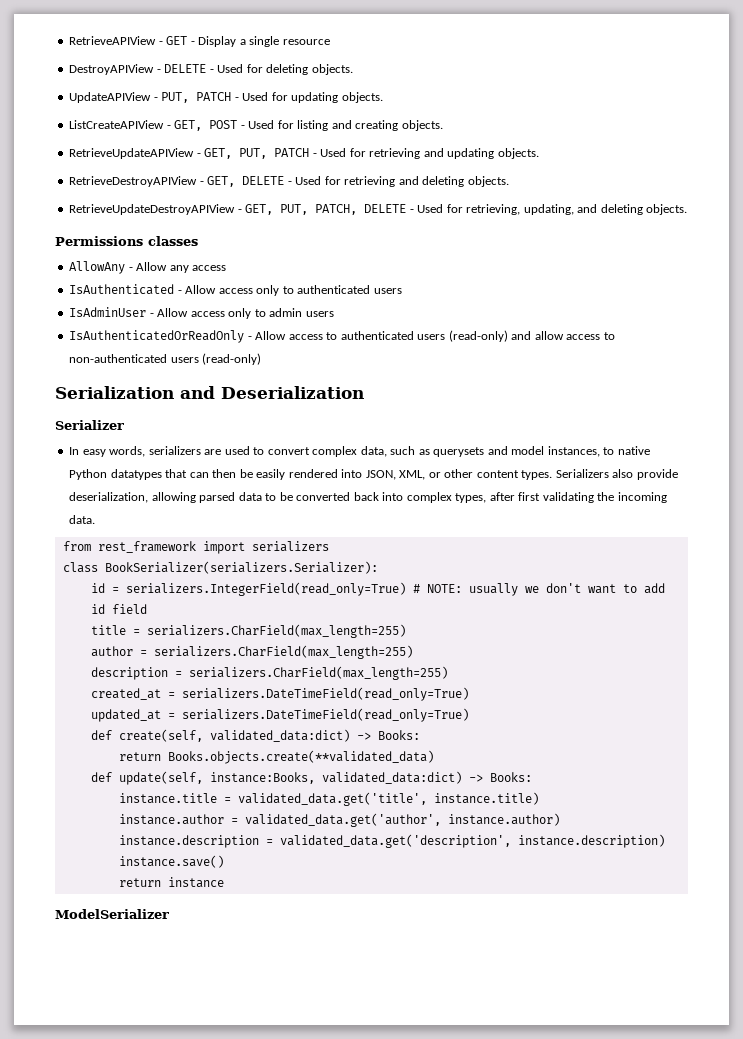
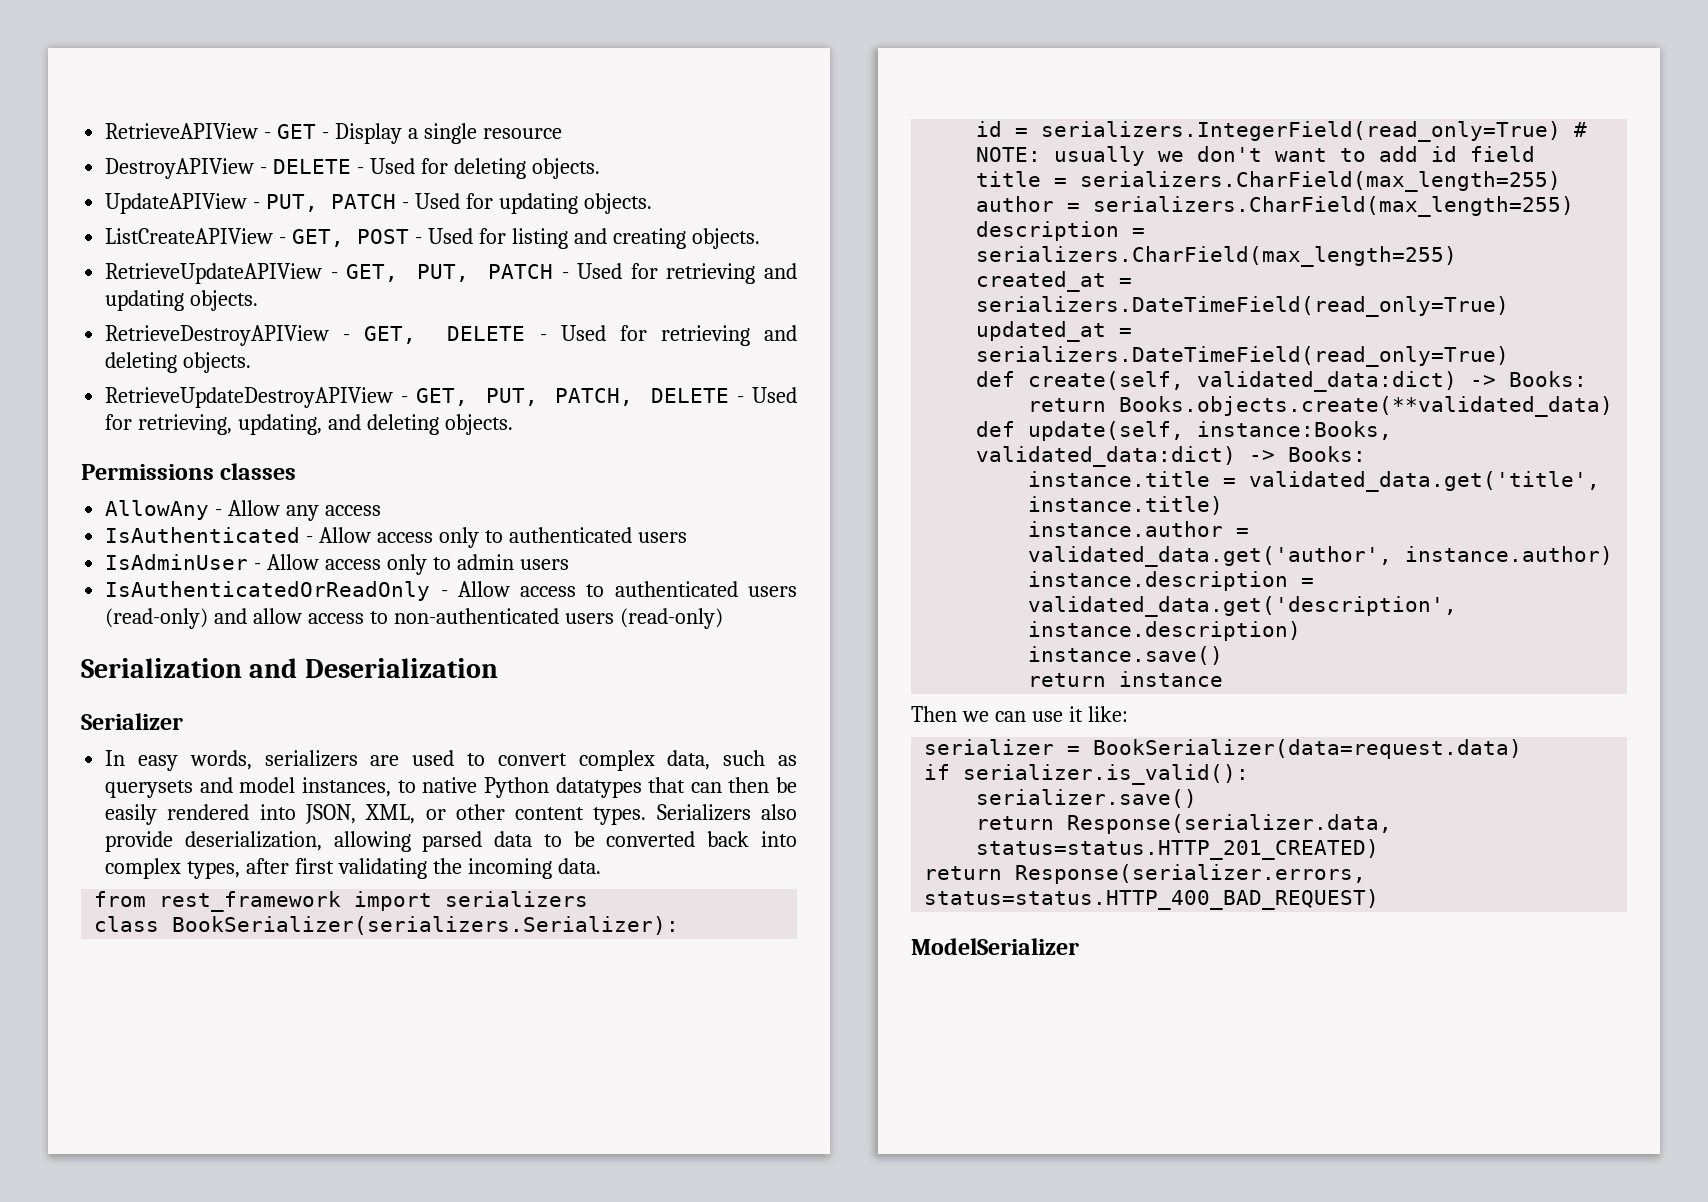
+ Then we can use it like:
+ serializer = BookSerializer(data=request.data)
+ if serializer.is_valid():
+ serializer.save()
+ return Response(serializer.data, status=status.HTTP_201_CREATED)
+ return Response(serializer.errors, status=status.HTTP_400_BAD_REQUEST)

